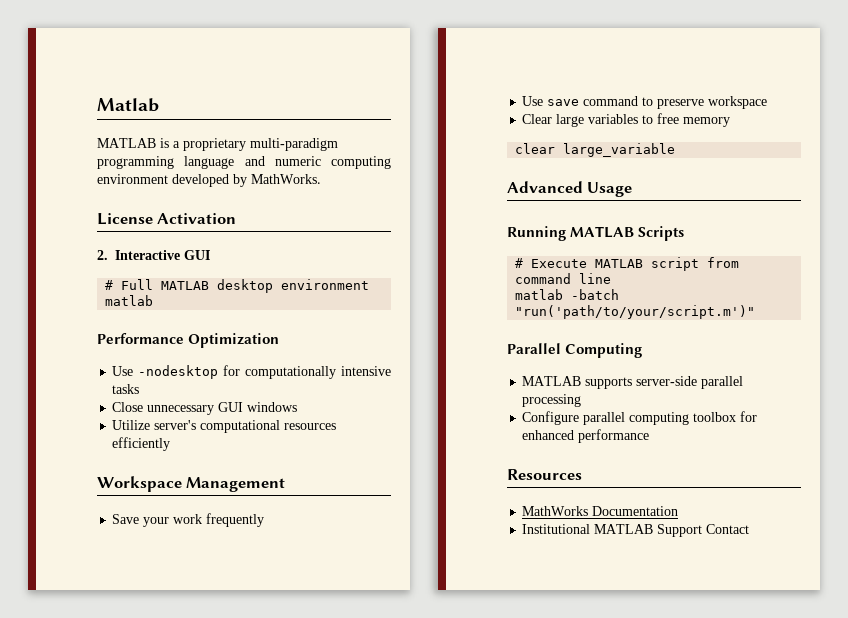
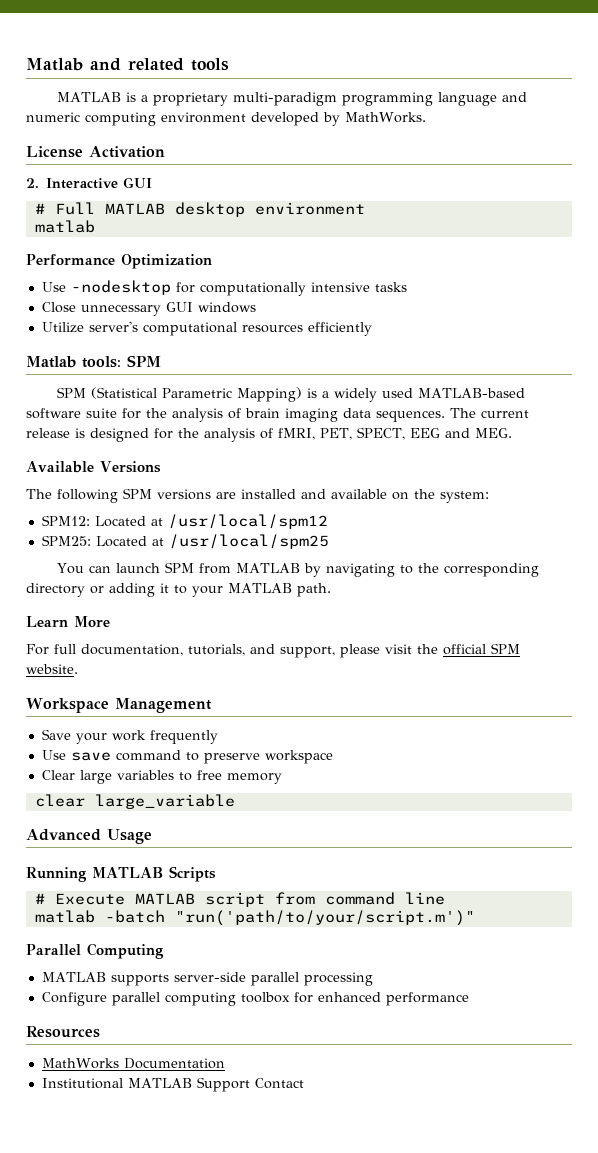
- Matlab
+ Matlab and related tools
+ Matlab tools: SPM
+ SPM (Statistical Parametric Mapping) is a widely used MATLAB-based software suite for the analysis of brain imaging data sequences. The current release is designed for the analysis of fMRI, PET, SPECT, EEG and MEG.
+ Available Versions
+ The following SPM versions are installed and available on the system:
+ SPM12: Located at /usr/local/spm12
+ SPM25: Located at /usr/local/spm25
+ You can launch SPM from MATLAB by navigating to the corresponding directory or adding it to your MATLAB path.
+ Learn More
+ For full documentation, tutorials, and support, please visit the official SPM website.

